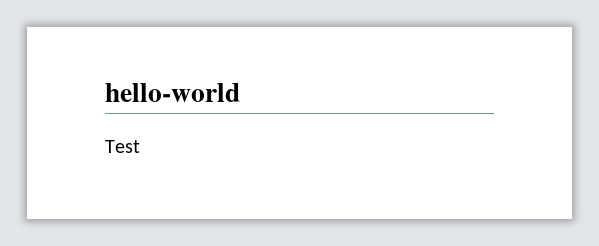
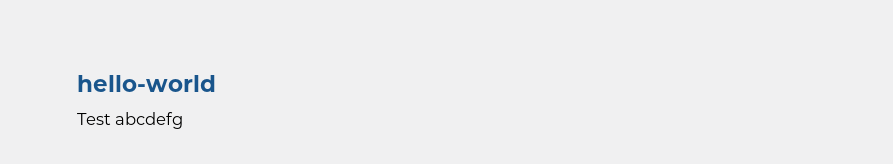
- Test
+ Test abcdefg

